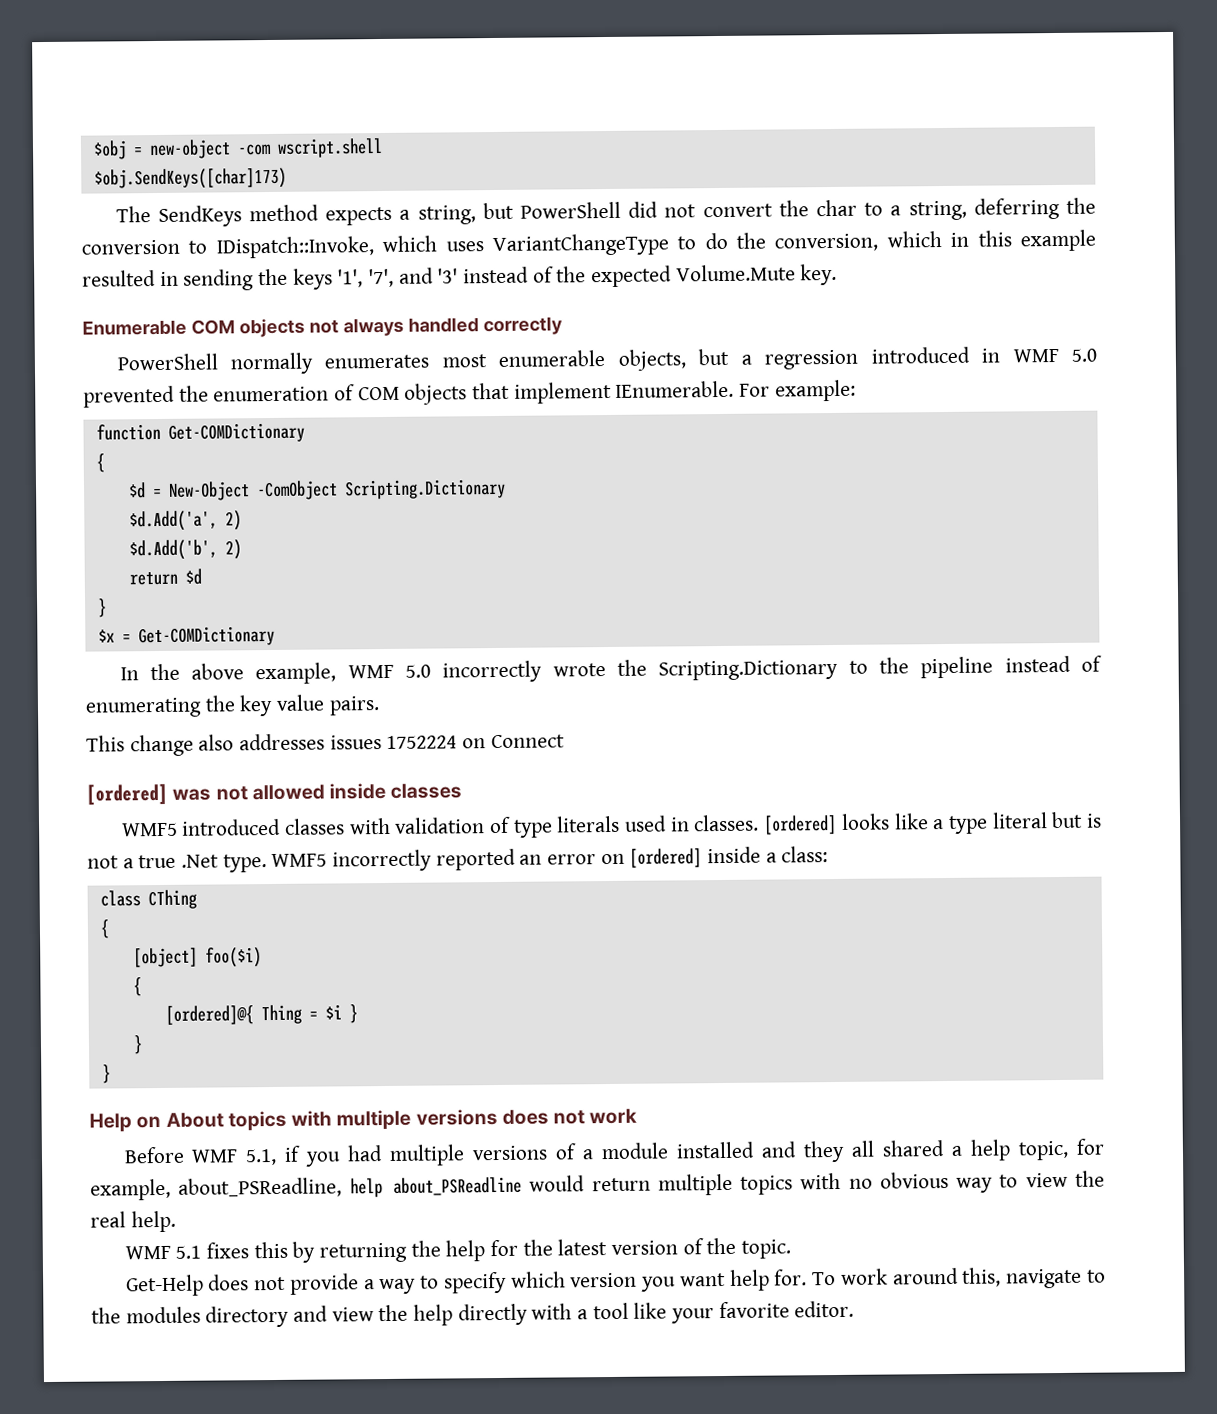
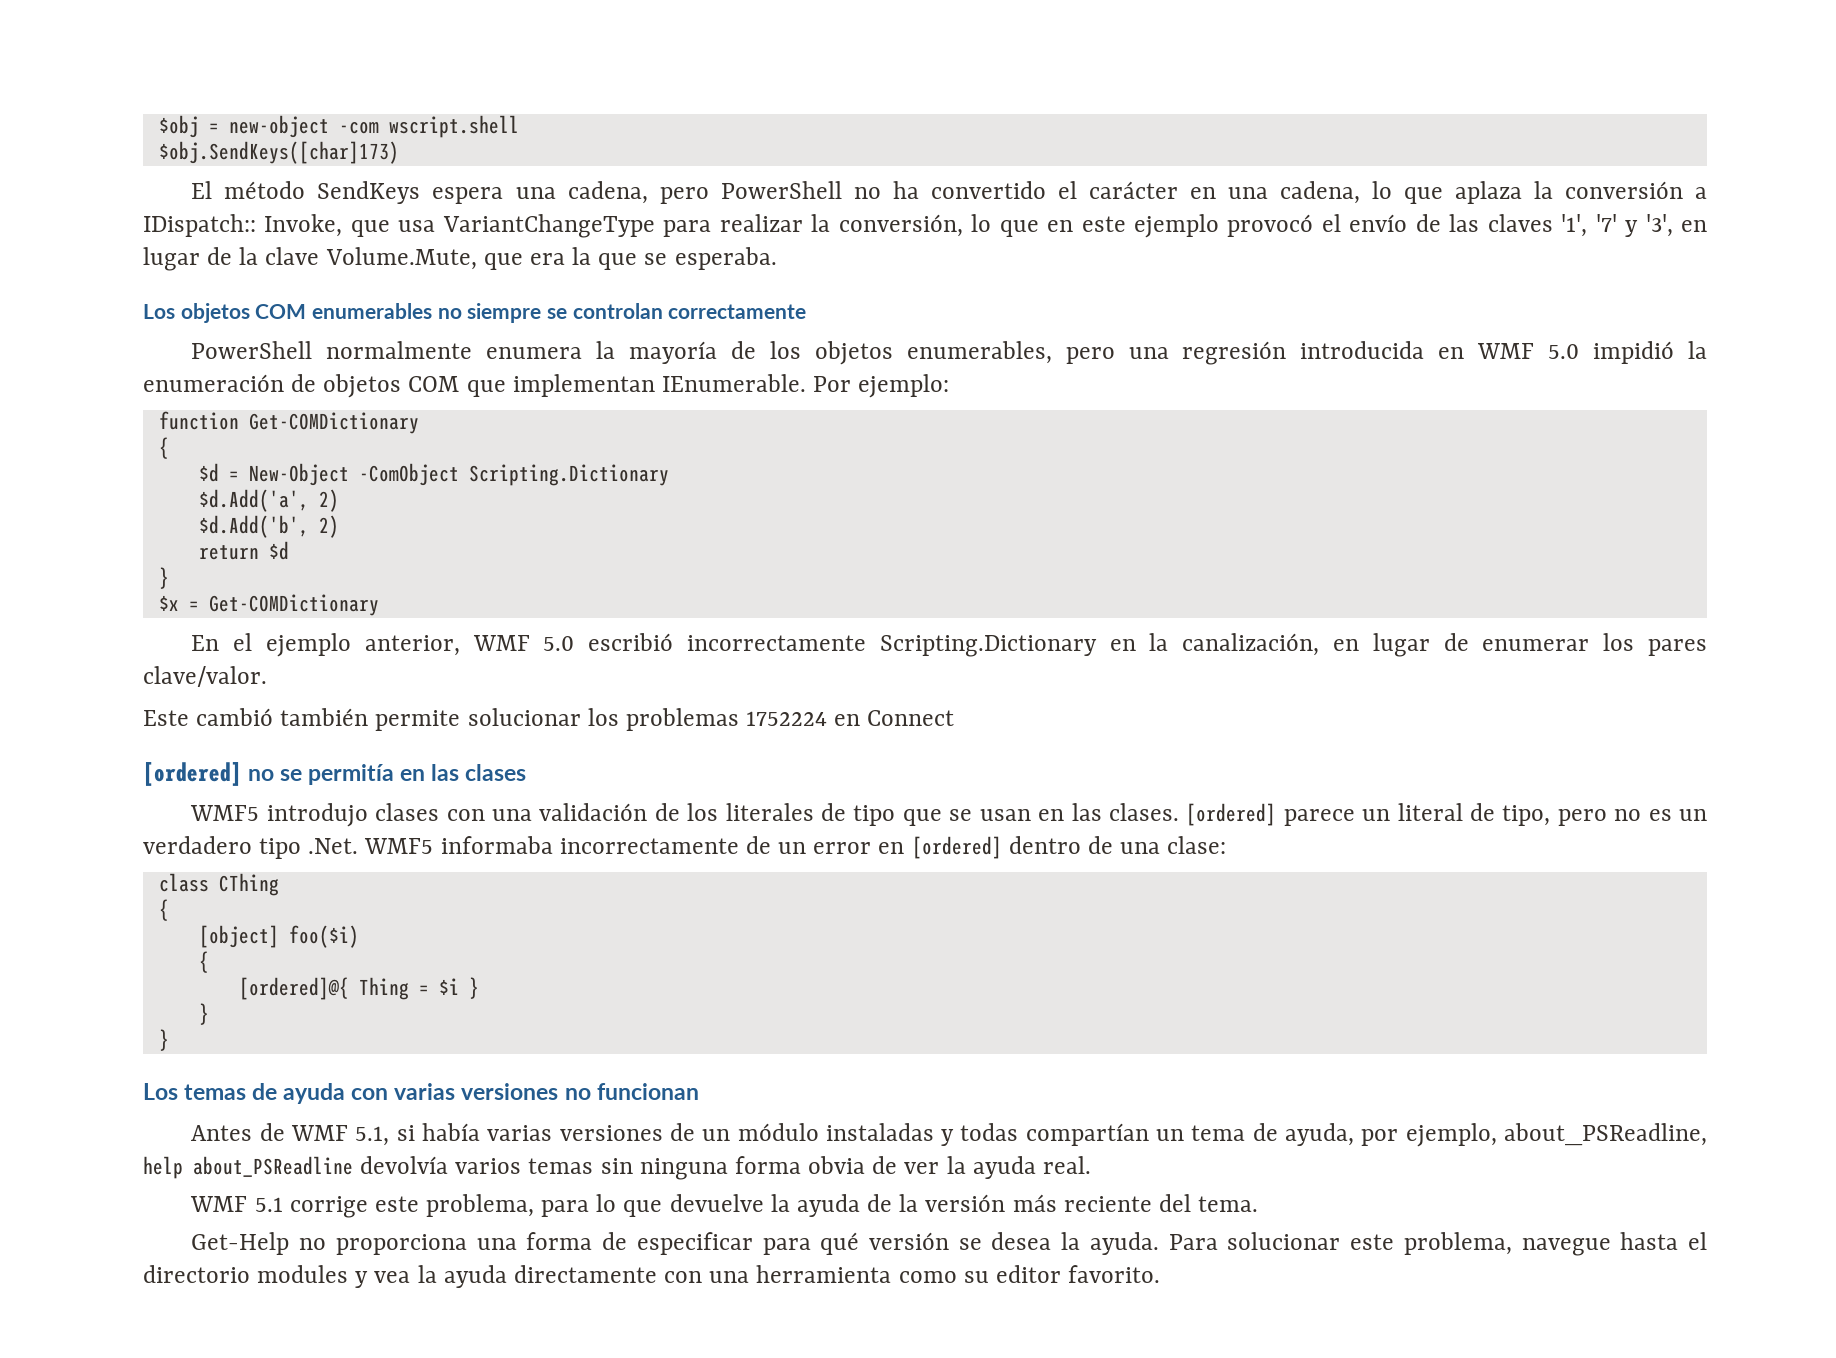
- The SendKeys method expects a string, but PowerShell did not convert the char to a string, deferring the conversion to IDispatch::Invoke, which uses VariantChangeType to do the conversion, which in this example resulted in sending the keys '1', '7', and '3' instead of the expected Volume.Mute key.
- Enumerable COM objects not always handled correctly
- PowerShell normally enumerates most enumerable objects, but a regression introduced in WMF 5.0 prevented the enumeration of COM objects that implement IEnumerable. For example:
+ El método SendKeys espera una cadena, pero PowerShell no ha convertido el carácter en una cadena, lo que aplaza la conversión a IDispatch:: Invoke, que usa VariantChangeType para realizar la conversión, lo que en este ejemplo provocó el envío de las claves '1', '7' y '3', en lugar de la clave Volume.Mute, que era la que se esperaba.
+ Los objetos COM enumerables no siempre se controlan correctamente
+ PowerShell normalmente enumera la mayoría de los objetos enumerables, pero una regresión introducida en WMF 5.0 impidió la enumeración de objetos COM que implementan IEnumerable. Por ejemplo:
- In the above example, WMF 5.0 incorrectly wrote the Scripting.Dictionary to the pipeline instead of enumerating the key value pairs.
- This change also addresses issues 1752224 on Connect
- [ordered] was not allowed inside classes
- WMF5 introduced classes with validation of type literals used in classes. [ordered] looks like a type literal but is not a true .Net type. WMF5 incorrectly reported an error on [ordered] inside a class:
+ En el ejemplo anterior, WMF 5.0 escribió incorrectamente Scripting.Dictionary en la canalización, en lugar de enumerar los pares clave/valor.
+ Este cambió también permite solucionar los problemas 1752224 en Connect
+ [ordered] no se permitía en las clases
+ WMF5 introdujo clases con una validación de los literales de tipo que se usan en las clases. [ordered] parece un literal de tipo, pero no es un verdadero tipo .Net. WMF5 informaba incorrectamente de un error en [ordered] dentro de una clase:
- Help on About topics with multiple versions does not work
- Before WMF 5.1, if you had multiple versions of a module installed and they all shared a help topic, for example, about_PSReadline, help about_PSReadline would return multiple topics with no obvious way to view the real help.
- WMF 5.1 fixes this by returning the help for the latest version of the topic.
- Get-Help does not provide a way to specify which version you want help for. To work around this, navigate to the modules directory and view the help directly with a tool like your favorite editor.
+ Los temas de ayuda con varias versiones no funcionan
+ Antes de WMF 5.1, si había varias versiones de un módulo instaladas y todas compartían un tema de ayuda, por ejemplo, about_PSReadline, help about_PSReadline devolvía varios temas sin ninguna forma obvia de ver la ayuda real.
+ WMF 5.1 corrige este problema, para lo que devuelve la ayuda de la versión más reciente del tema.
+ Get-Help no proporciona una forma de especificar para qué versión se desea la ayuda. Para solucionar este problema, navegue hasta el directorio modules y vea la ayuda directamente con una herramienta como su editor favorito.

